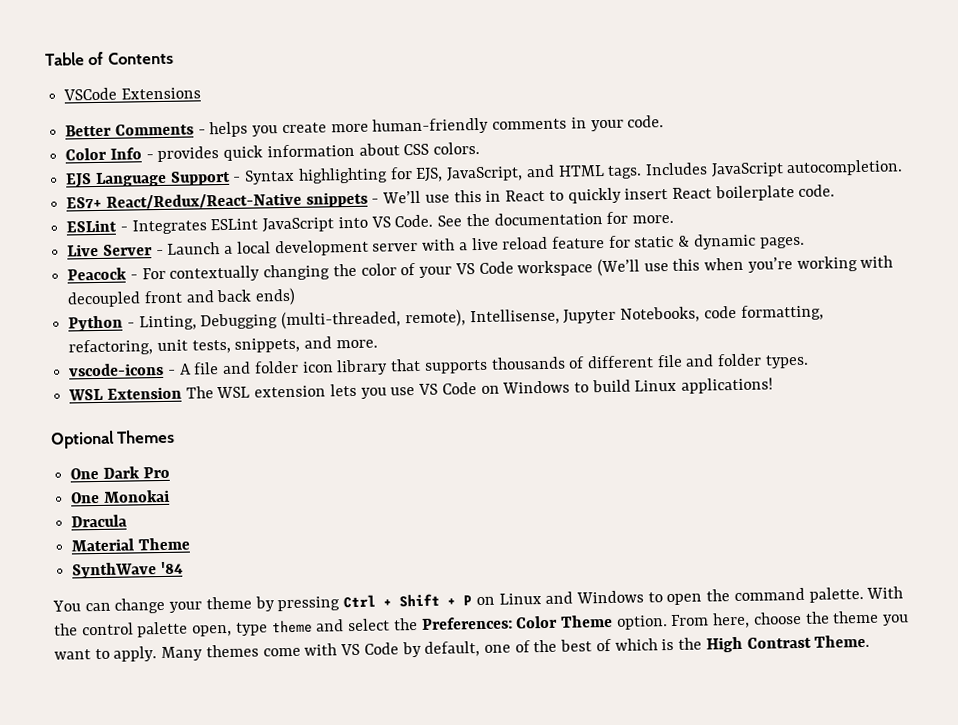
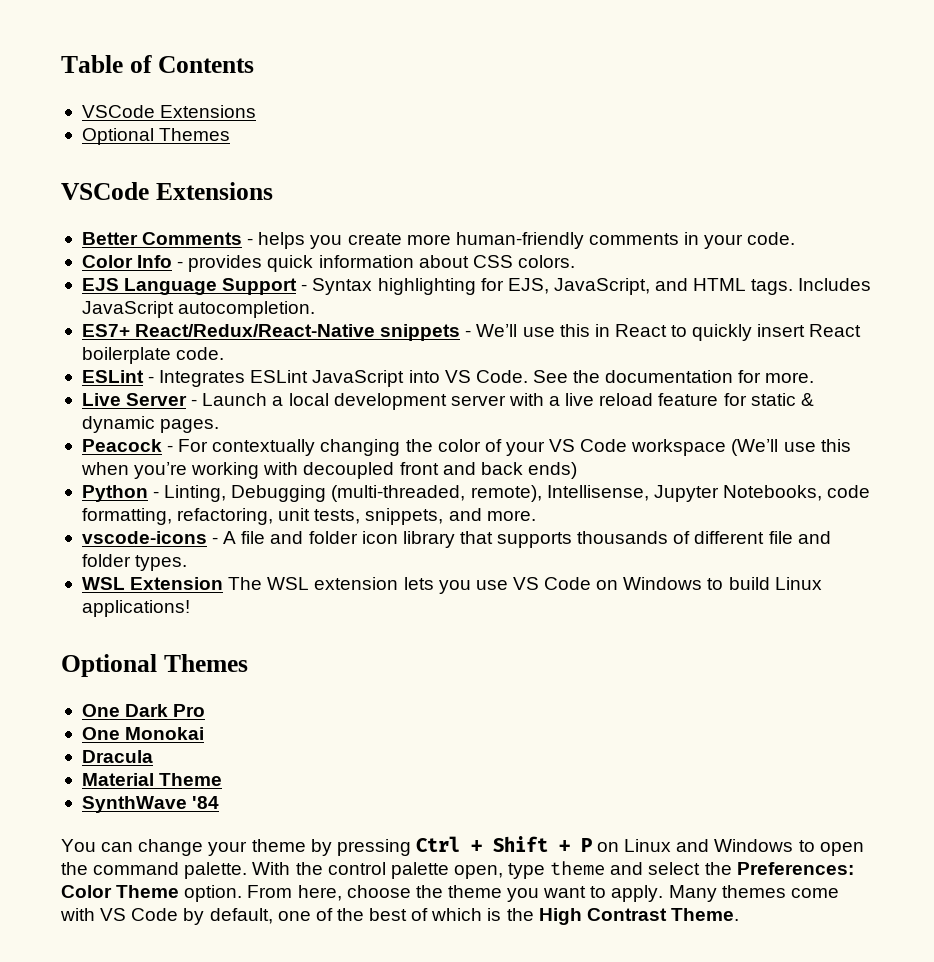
  Table of Contents
+ VSCode Extensions
+ Optional Themes

